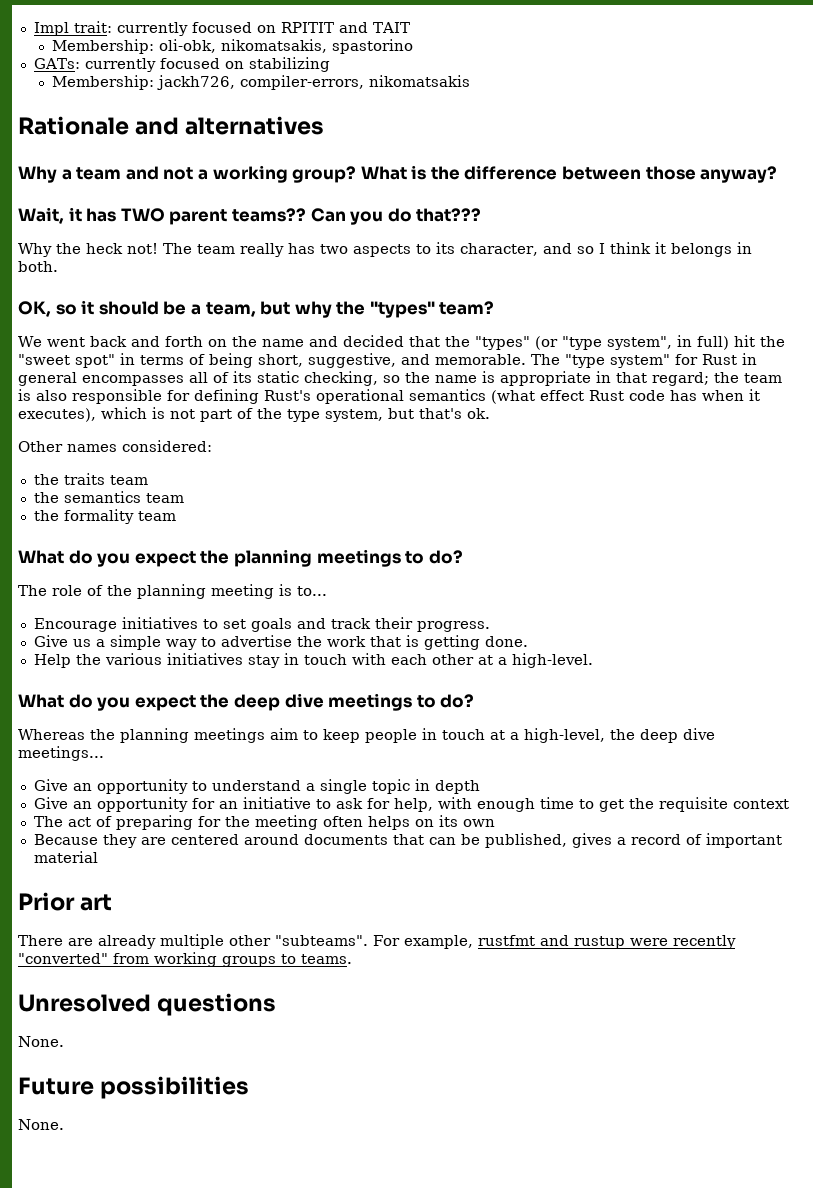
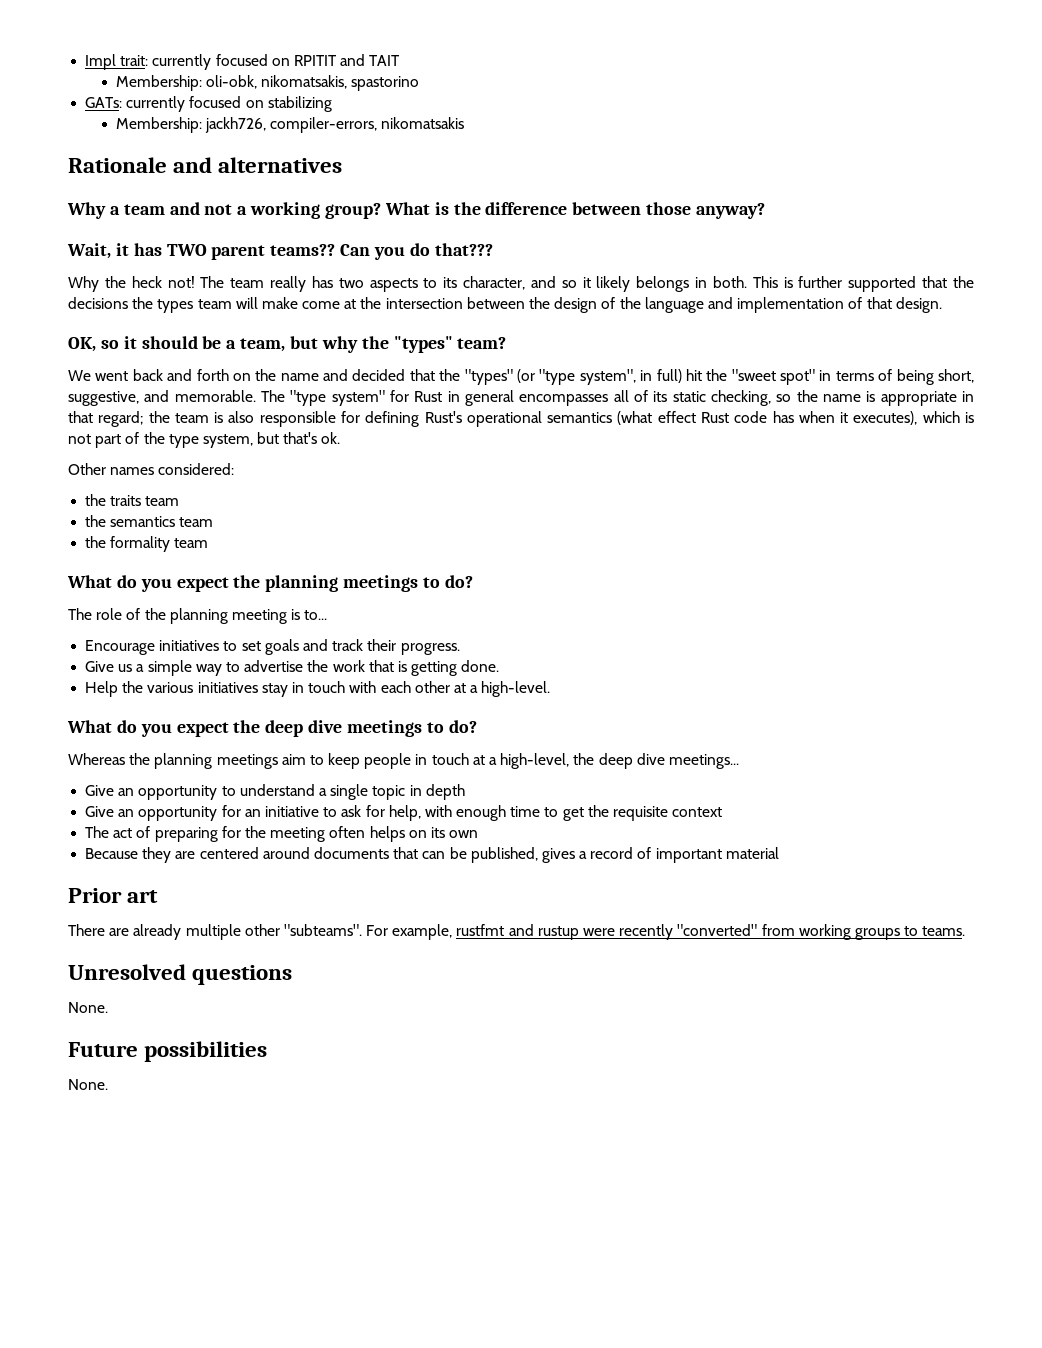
- The team really has two aspects to its character, and so I think it belongs in both.
+ The team really has two aspects to its character, and so it likely belongs in both. This is further supported that the decisions the types team will make come at the intersection between the design of the language and implementation of that design.

